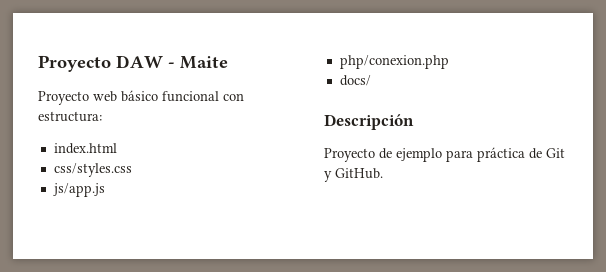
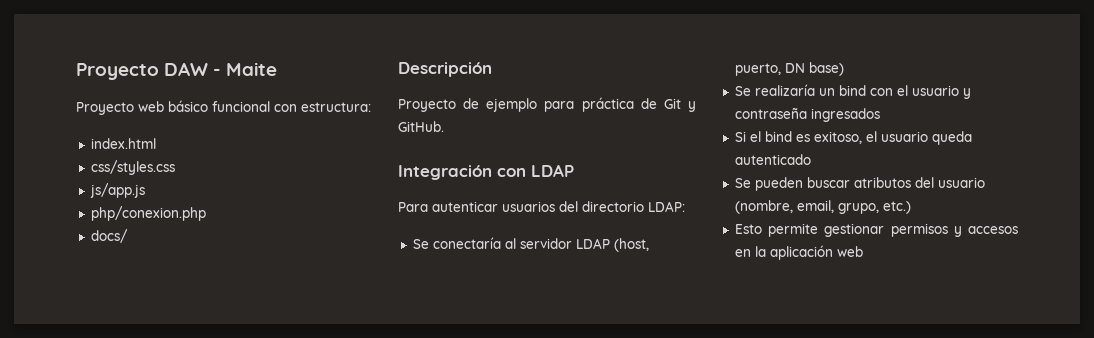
+ Integración con LDAP
+ Para autenticar usuarios del directorio LDAP:
+ Se conectaría al servidor LDAP (host, puerto, DN base)
+ Se realizaría un bind con el usuario y contraseña ingresados
+ Si el bind es exitoso, el usuario queda autenticado
+ Se pueden buscar atributos del usuario (nombre, email, grupo, etc.)
+ Esto permite gestionar permisos y accesos en la aplicación web

